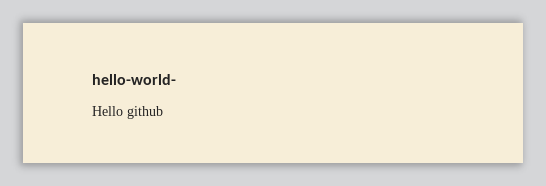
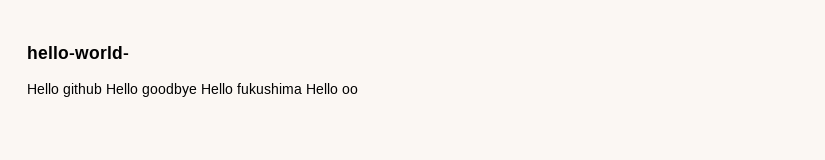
- Hello github
+ Hello github Hello goodbye Hello fukushima Hello oo

